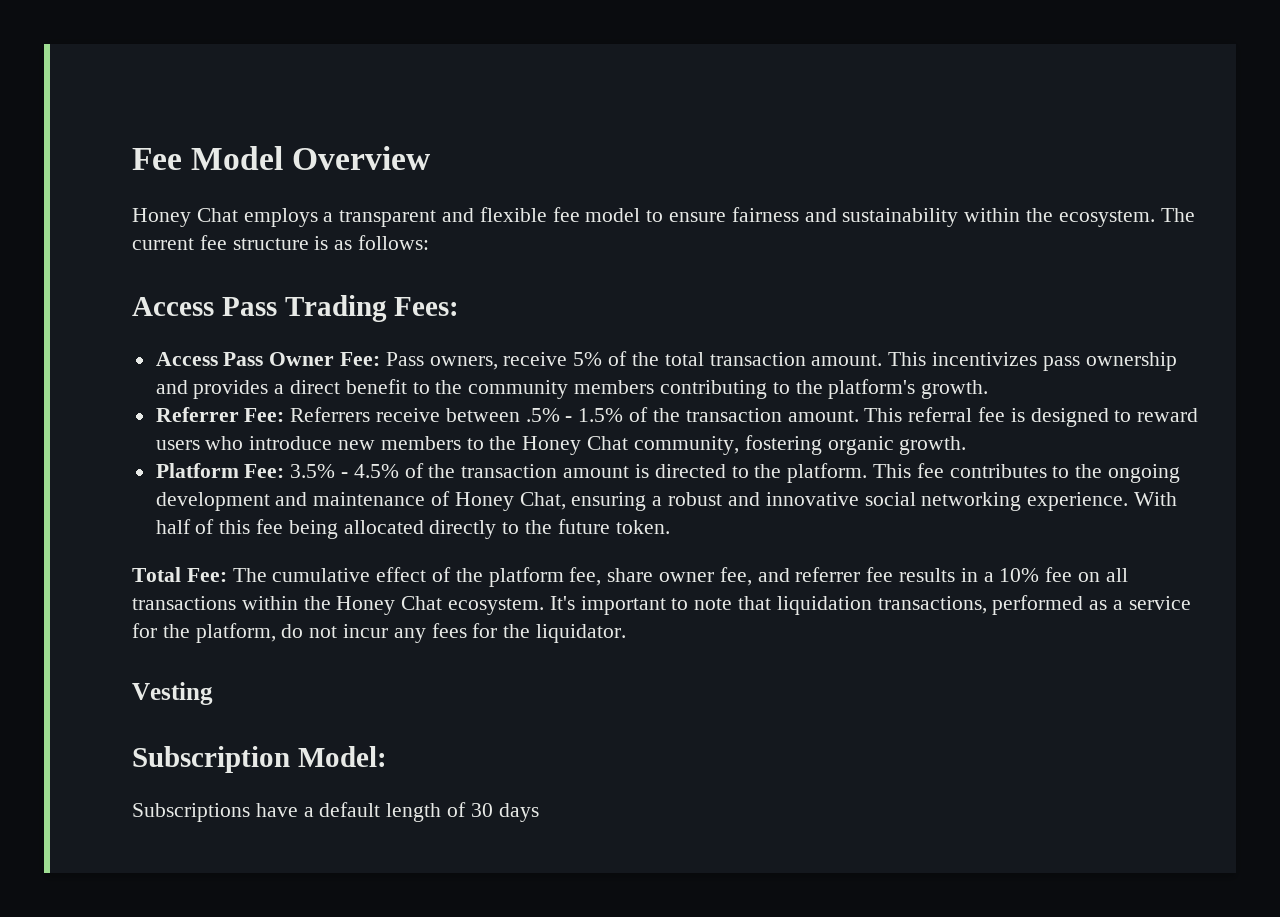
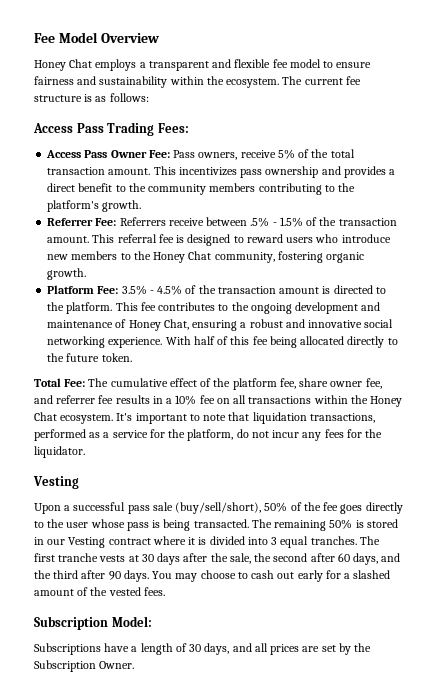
+ Upon a successful pass sale (buy/sell/short), 50% of the fee goes directly to the user whose pass is being transacted. The remaining 50% is stored in our Vesting contract where it is divided into 3 equal tranches. The first tranche vests at 30 days after the sale, the second after 60 days, and the third after 90 days. You may choose to cash out early for a slashed amount of the vested fees.
- Subscriptions have a default length of 30 days
+ Subscriptions have a length of 30 days, and all prices are set by the Subscription Owner.

